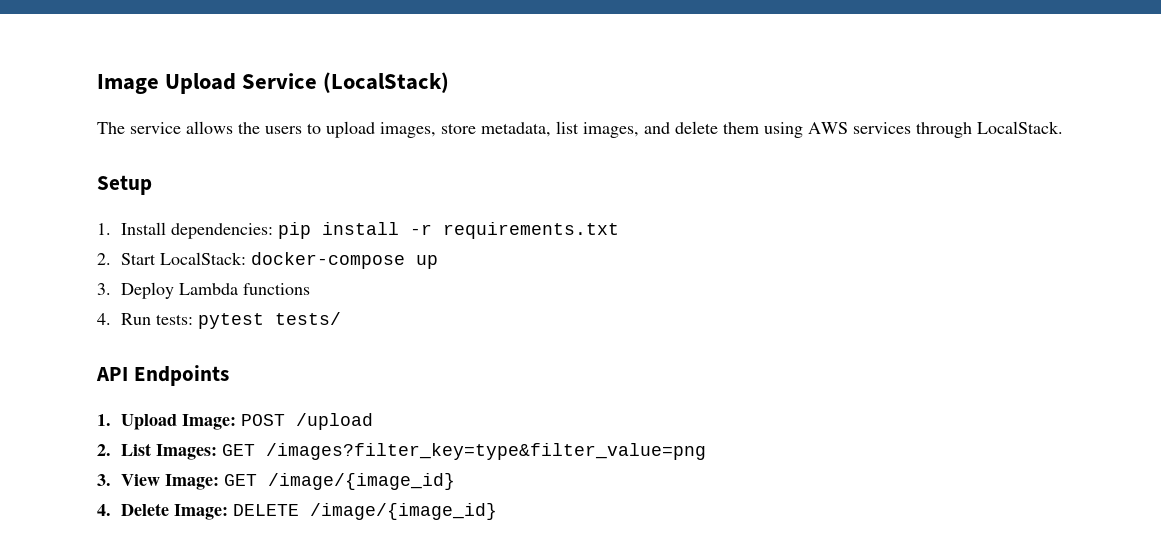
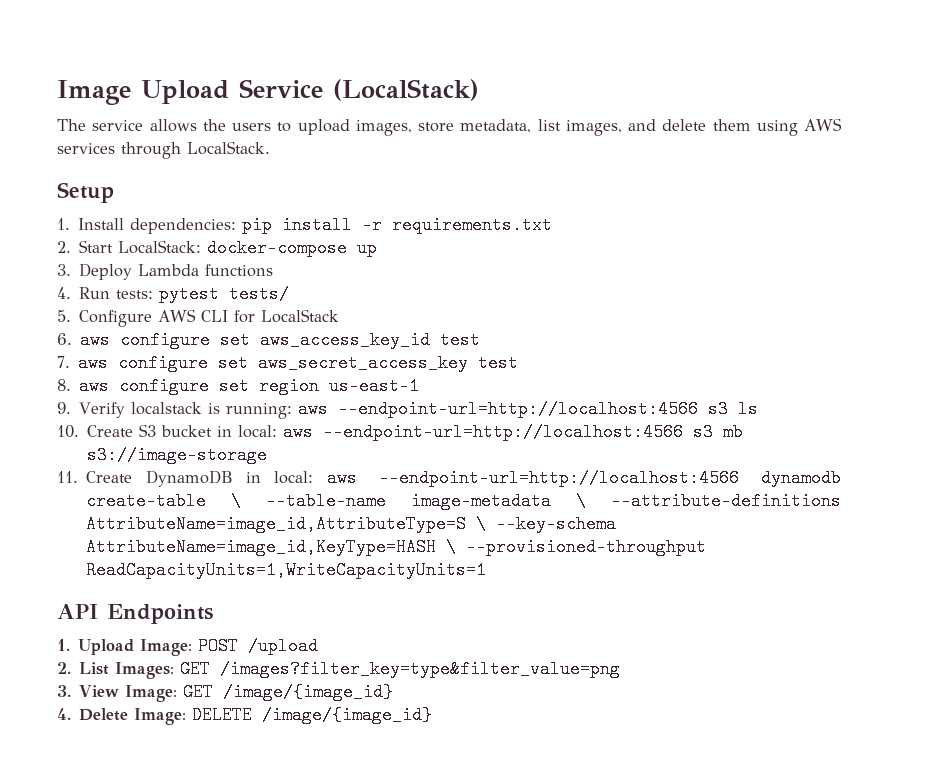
+ 5. Configure AWS CLI for LocalStack
+ 6. aws configure set aws_access_key_id test
+ 7. aws configure set aws_secret_access_key test
+ 8. aws configure set region us-east-1
+ 9. Verify localstack is running: aws --endpoint-url=http://localhost:4566 s3 ls
+ 10. Create S3 bucket in local: aws --endpoint-url=http://localhost:4566 s3 mb s3://image-storage
+ 11. Create DynamoDB in local: aws --endpoint-url=http://localhost:4566 dynamodb create-table \ --table-name image-metadata \ --attribute-definitions AttributeName=image_id,AttributeType=S \ --key-schema AttributeName=image_id,KeyType=HASH \ --provisioned-throughput ReadCapacityUnits=1,WriteCapacityUnits=1

